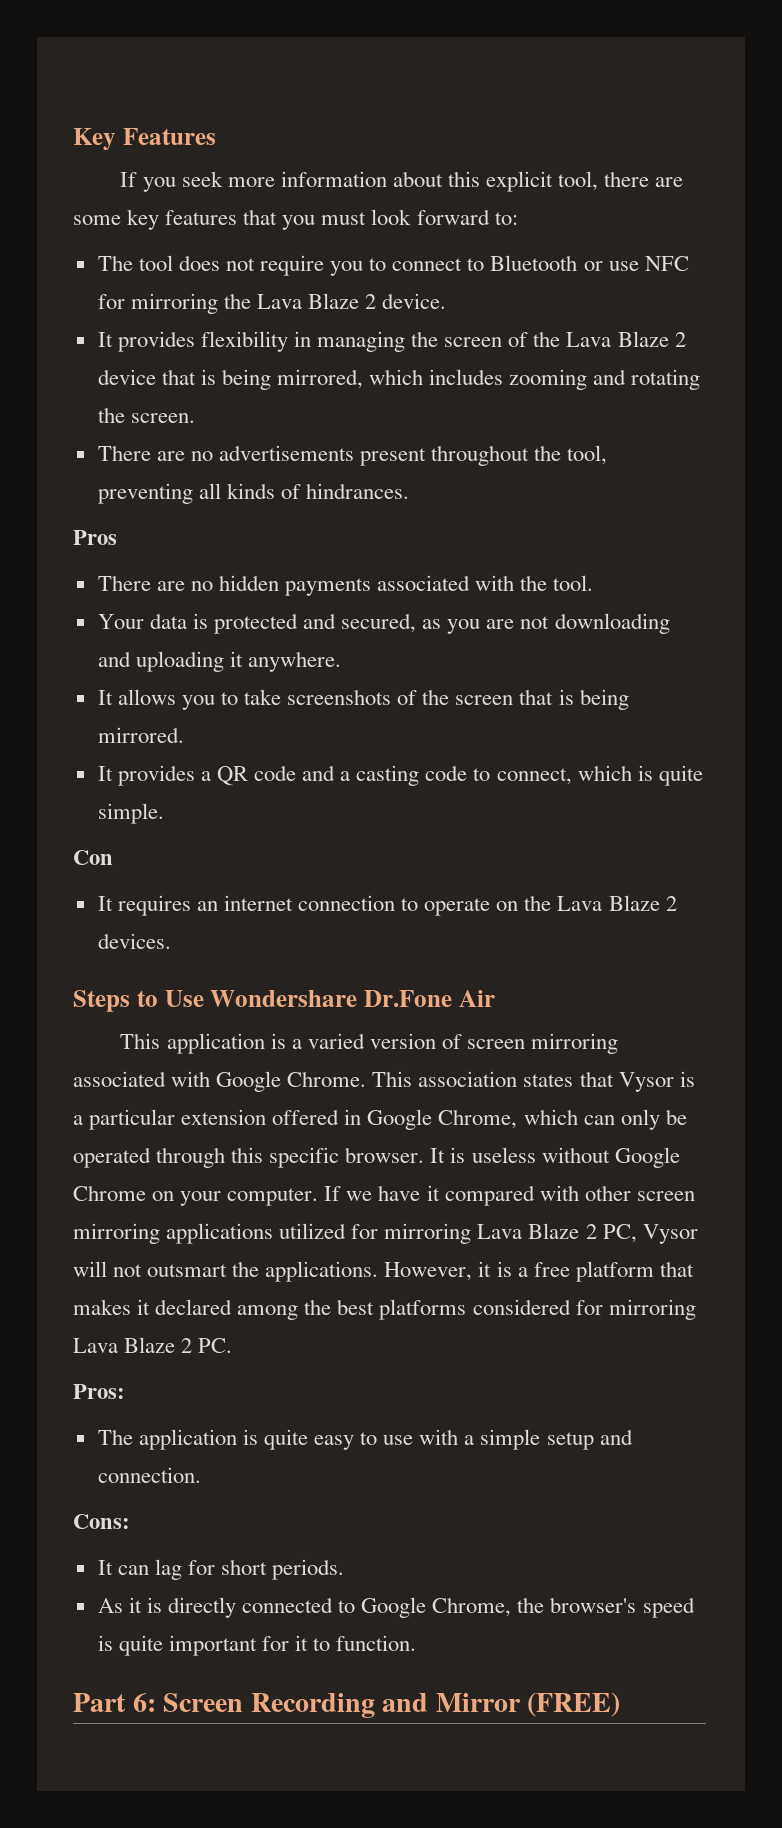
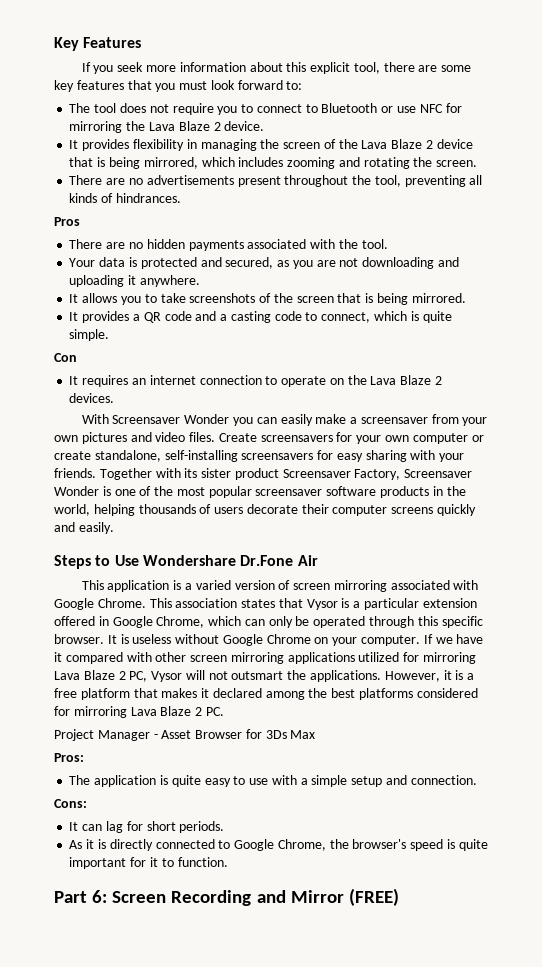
+ With Screensaver Wonder you can easily make a screensaver from your own pictures and video files. Create screensavers for your own computer or create standalone, self-installing screensavers for easy sharing with your friends. Together with its sister product Screensaver Factory, Screensaver Wonder is one of the most popular screensaver software products in the world, helping thousands of users decorate their computer screens quickly and easily.
+ Project Manager - Asset Browser for 3Ds Max

